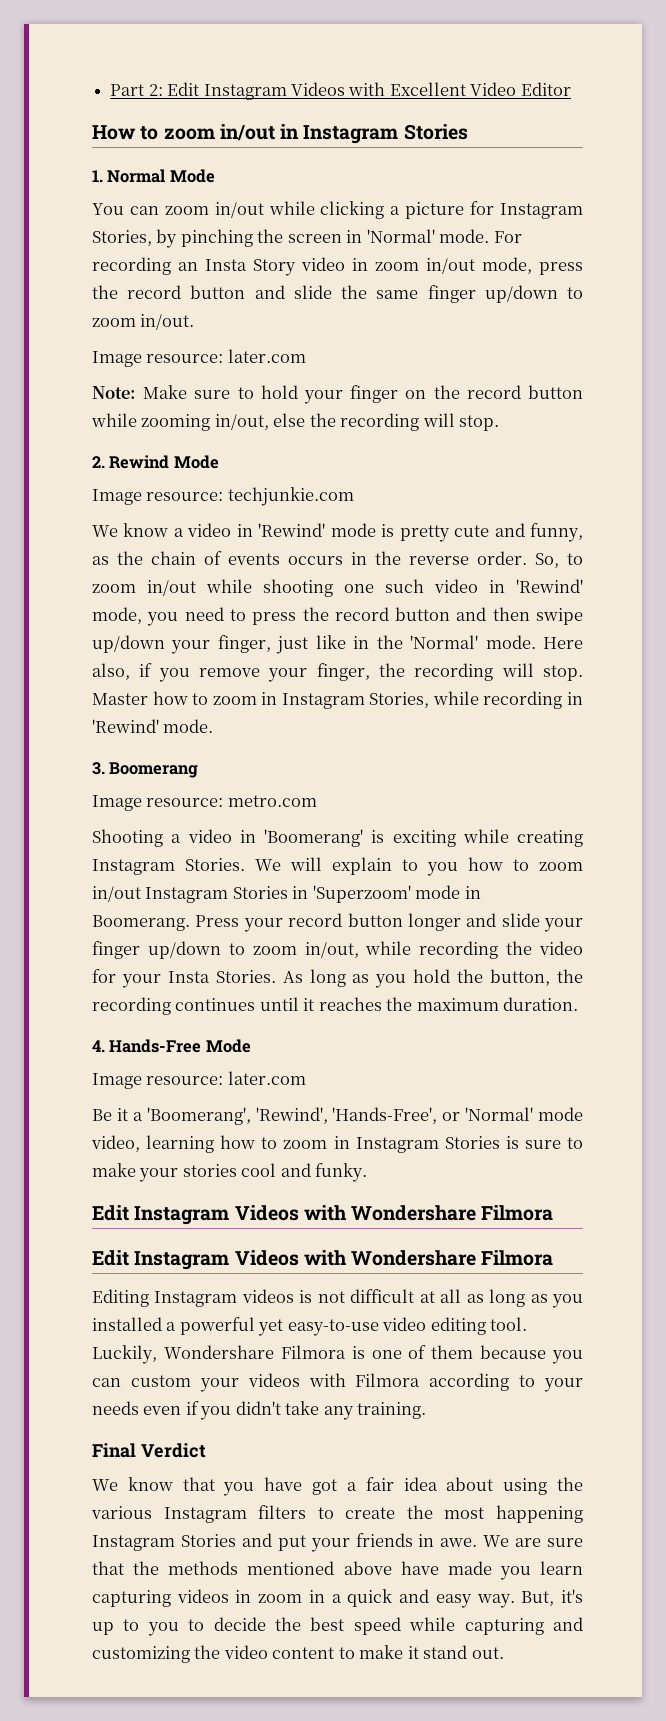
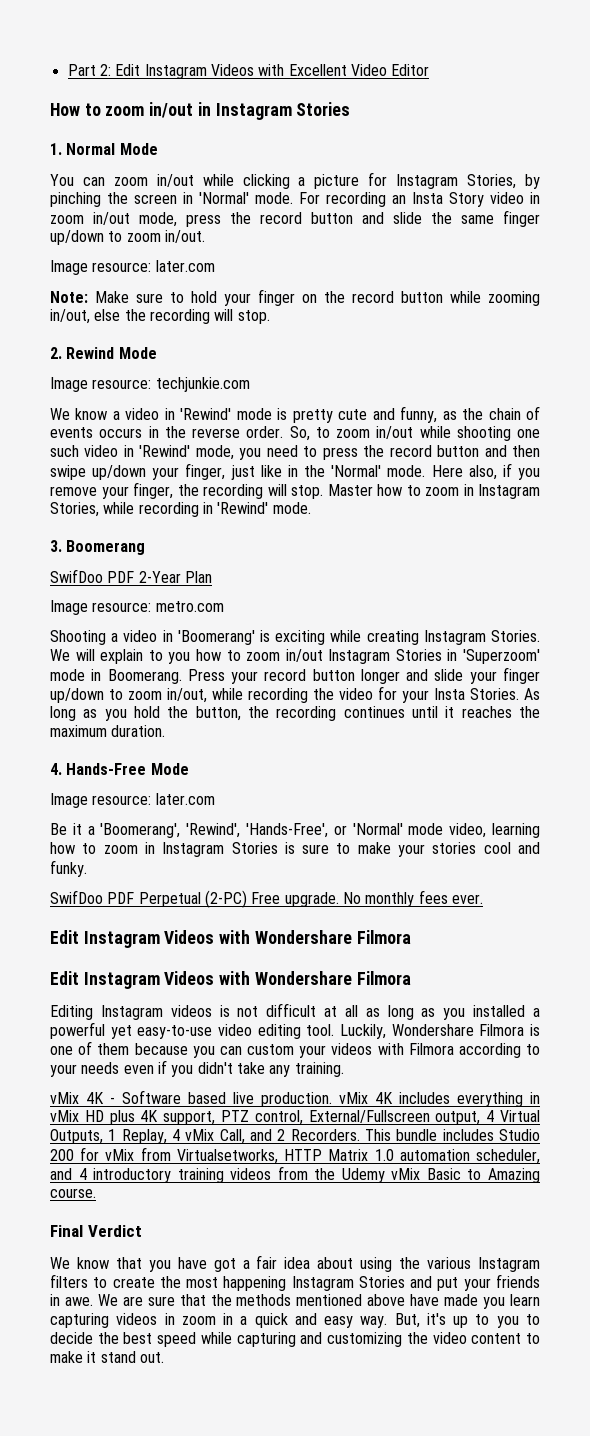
+ SwifDoo PDF 2-Year Plan
+ SwifDoo PDF Perpetual (2-PC) Free upgrade. No monthly fees ever.
+ vMix 4K - Software based live production. vMix 4K includes everything in vMix HD plus 4K support, PTZ control, External/Fullscreen output, 4 Virtual Outputs, 1 Replay, 4 vMix Call, and 2 Recorders. This bundle includes Studio 200 for vMix from Virtualsetworks, HTTP Matrix 1.0 automation scheduler, and 4 introductory training videos from the Udemy vMix Basic to Amazing course.

